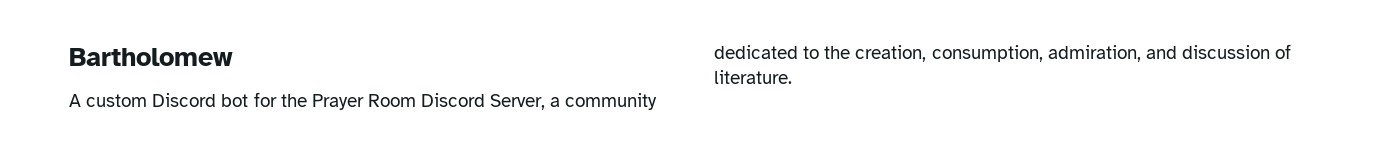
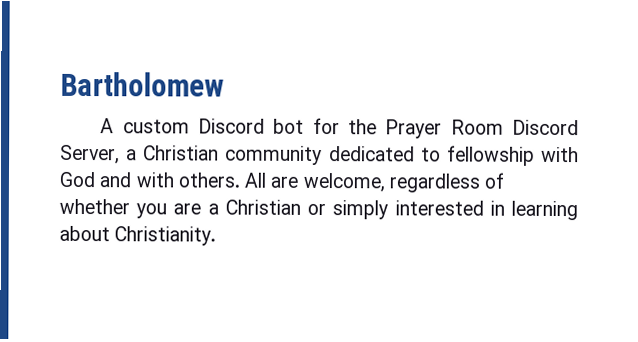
- A custom Discord bot for the Prayer Room Discord Server, a community dedicated to the creation, consumption, admiration, and discussion of literature.
+ A custom Discord bot for the Prayer Room Discord Server, a Christian community dedicated to fellowship with God and with others. All are welcome, regardless of whether you are a Christian or simply interested in learning about Christianity.

